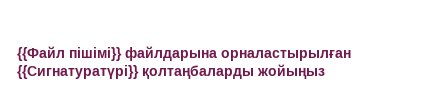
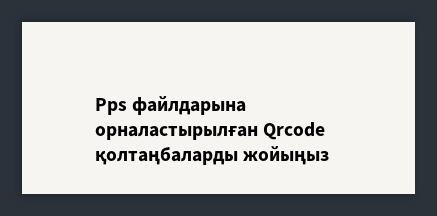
- {{Файл пішімі}} файлдарына орналастырылған {{Сигнатуратүрі}} қолтаңбаларды жойыңыз
+ Pps файлдарына орналастырылған Qrcode қолтаңбаларды жойыңыз

